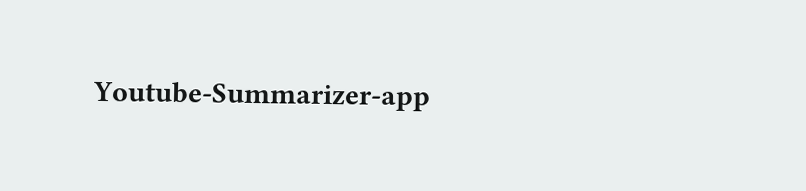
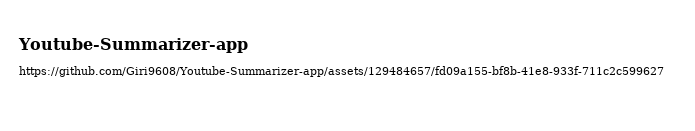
+ https://github.com/Giri9608/Youtube-Summarizer-app/assets/129484657/fd09a155-bf8b-41e8-933f-711c2c599627

